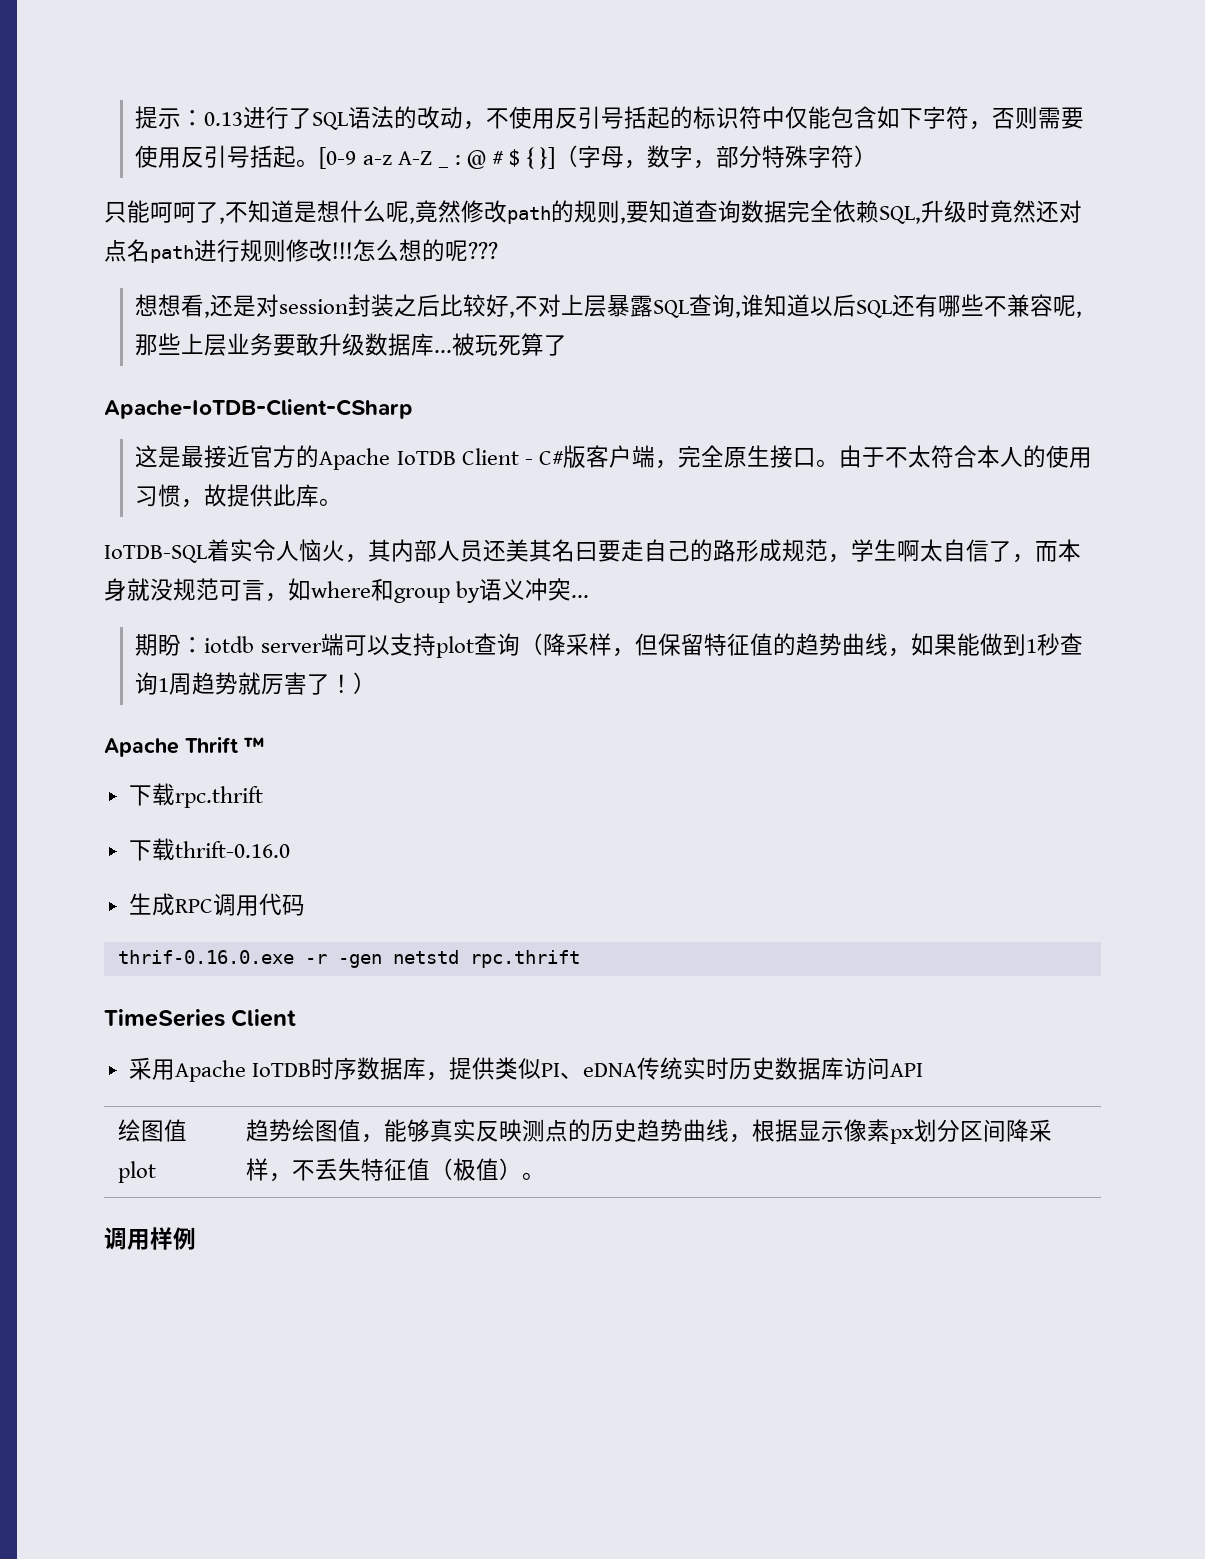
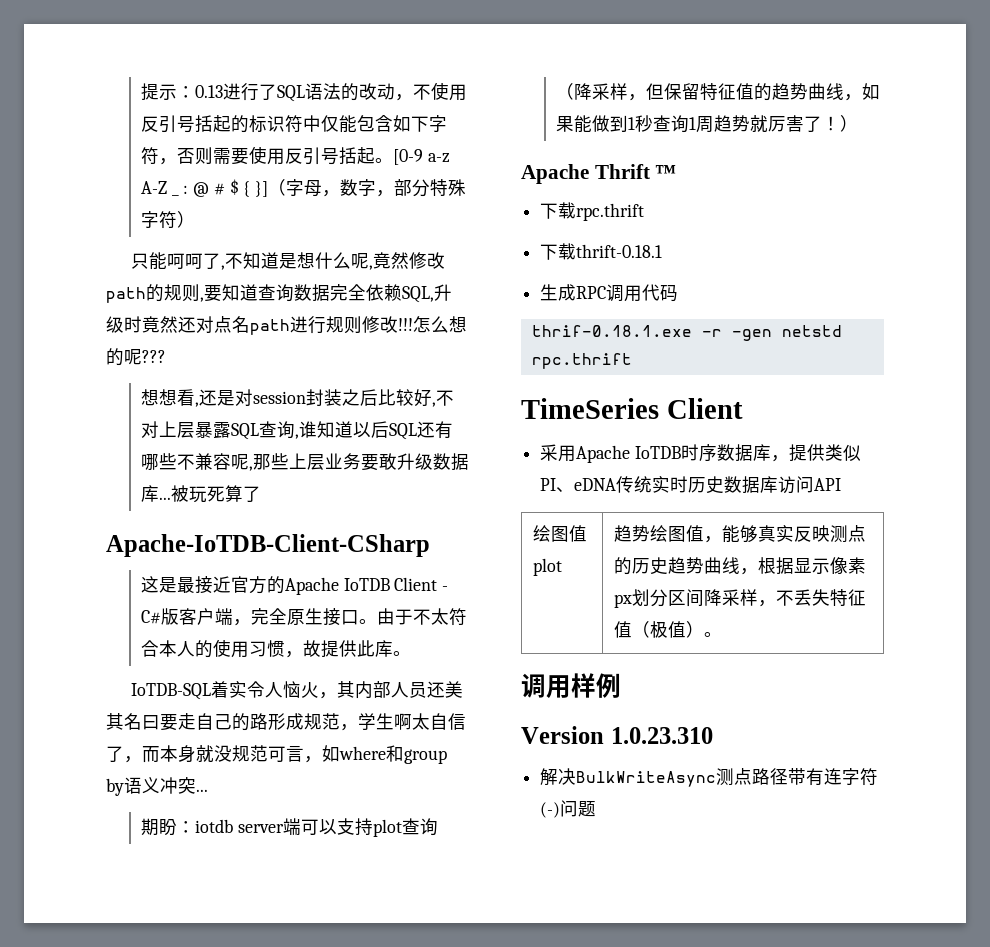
- 下载thrift-0.16.0
+ 下载thrift-0.18.1
- thrif-0.16.0.exe -r -gen netstd rpc.thrift
+ thrif-0.18.1.exe -r -gen netstd rpc.thrift
+ Version 1.0.23.310
+ 解决BulkWriteAsync测点路径带有连字符(-)问题

